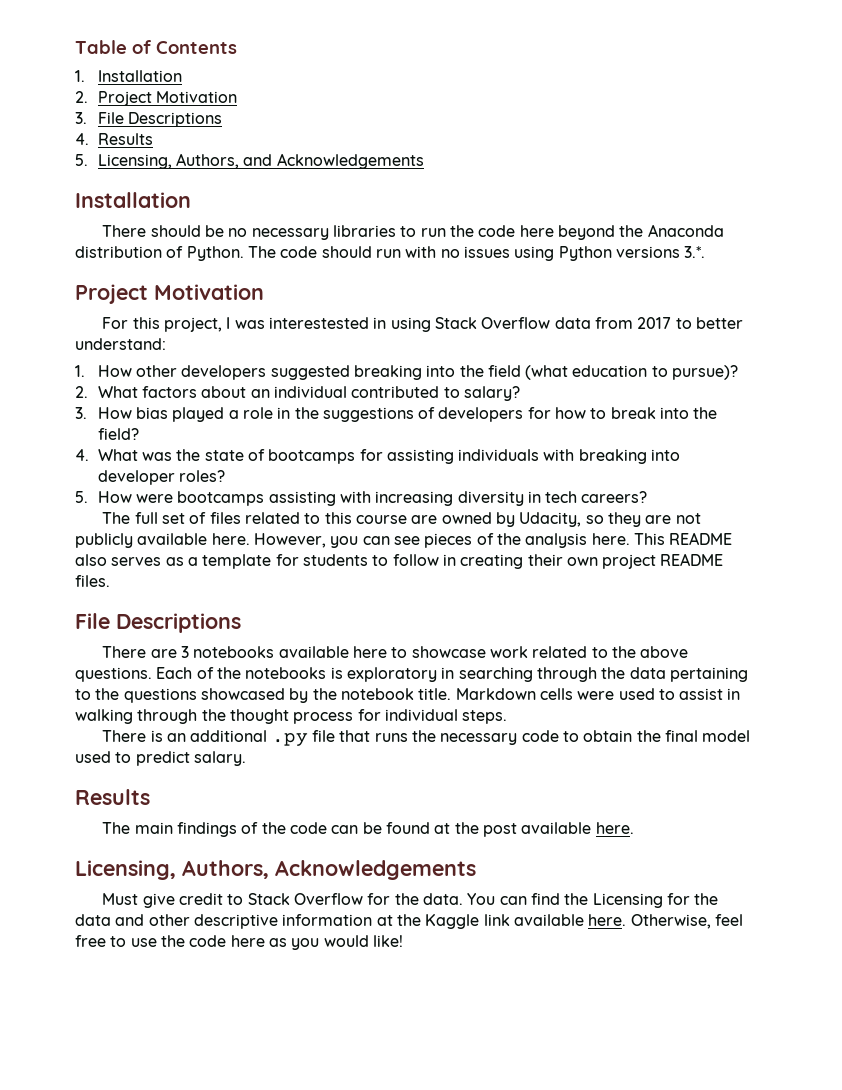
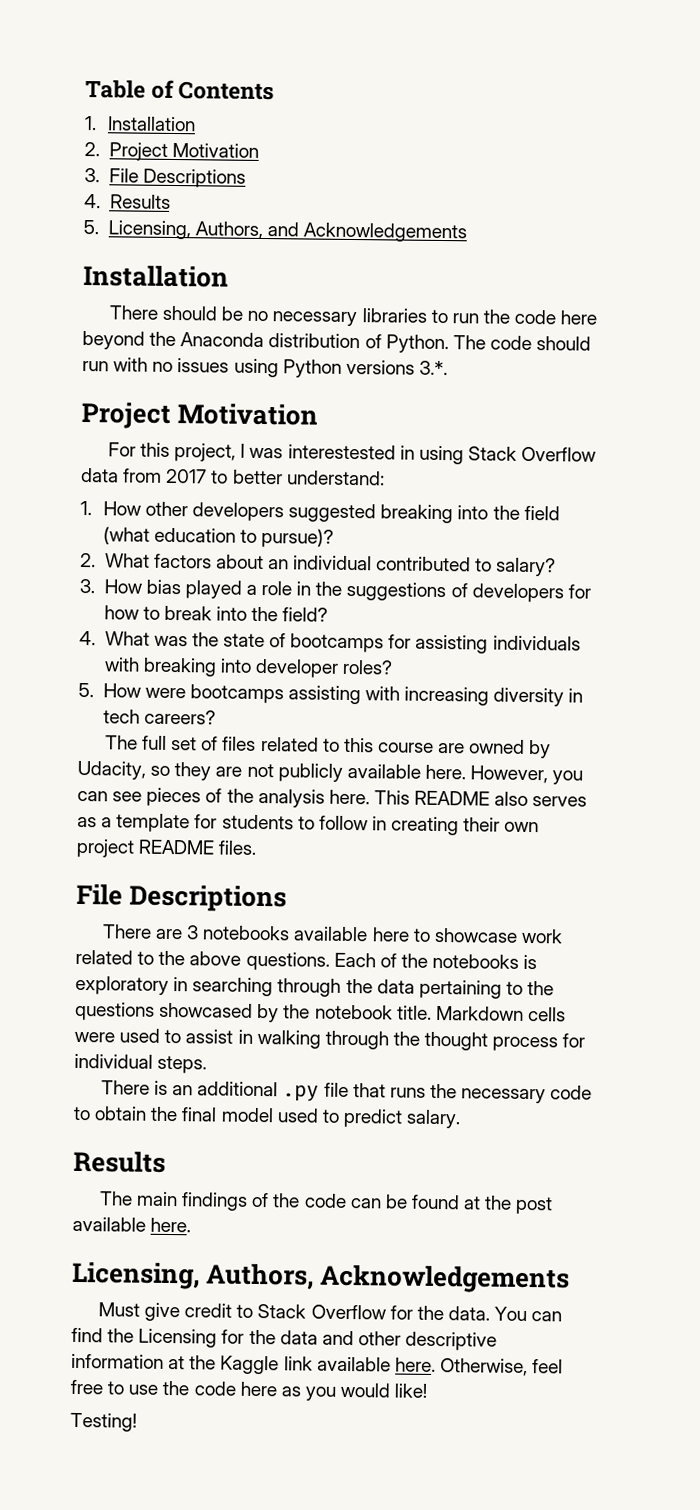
+ Testing!

